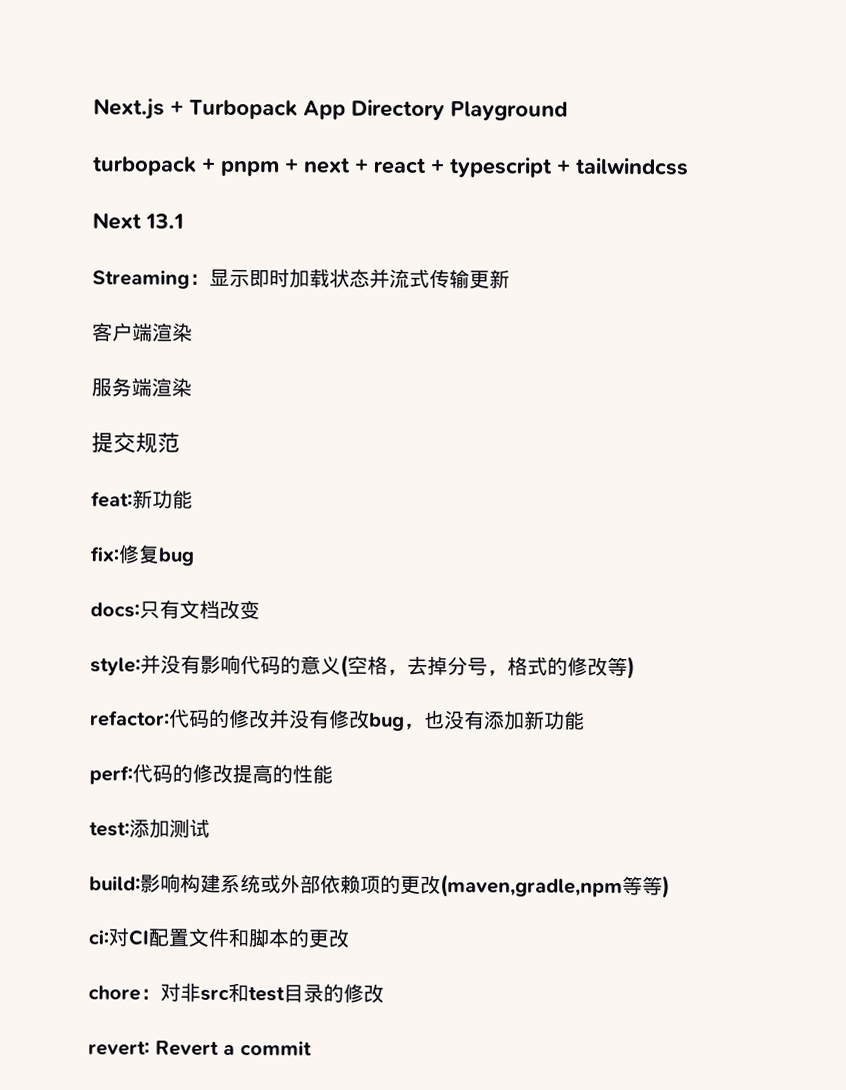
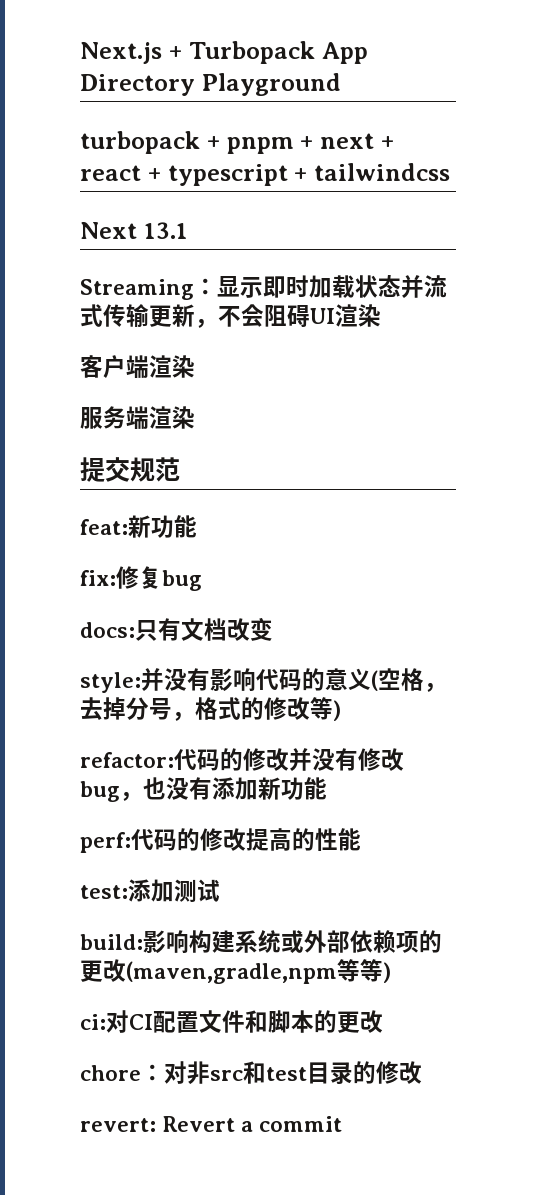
- Streaming：显示即时加载状态并流式传输更新
+ Streaming：显示即时加载状态并流式传输更新，不会阻碍UI渲染

